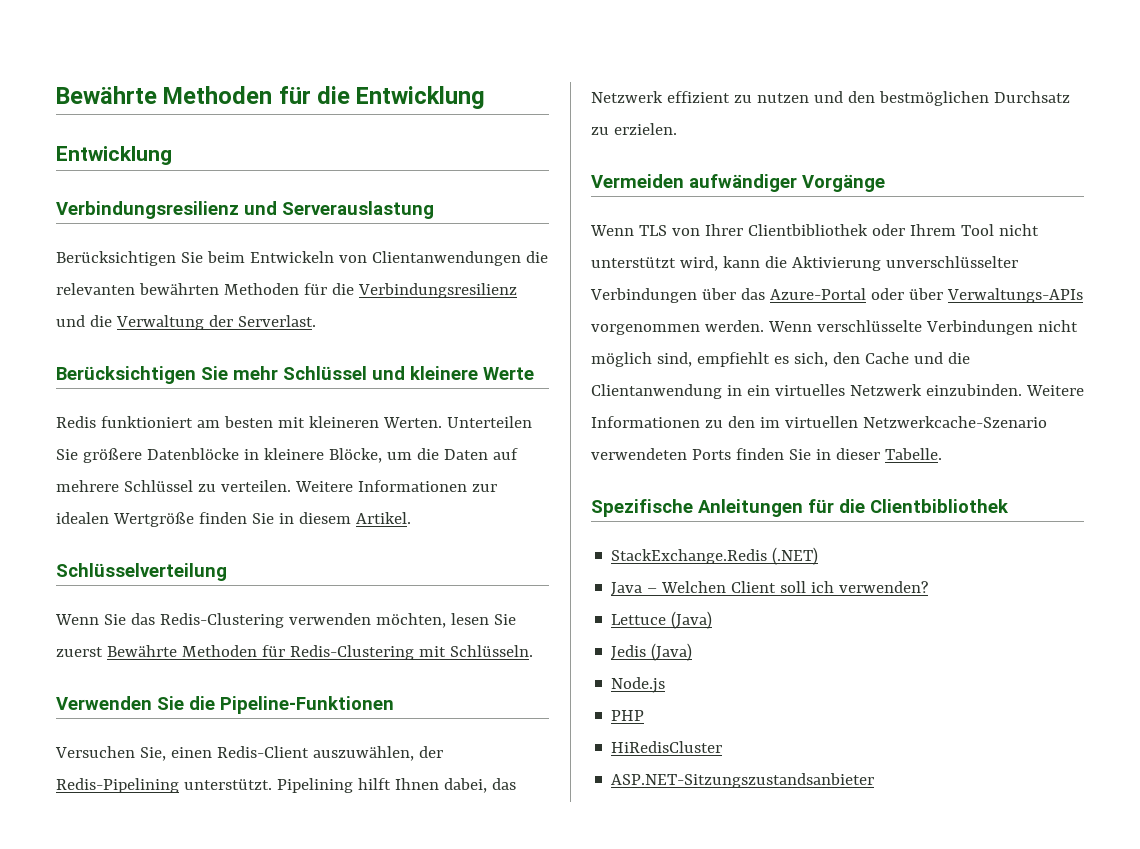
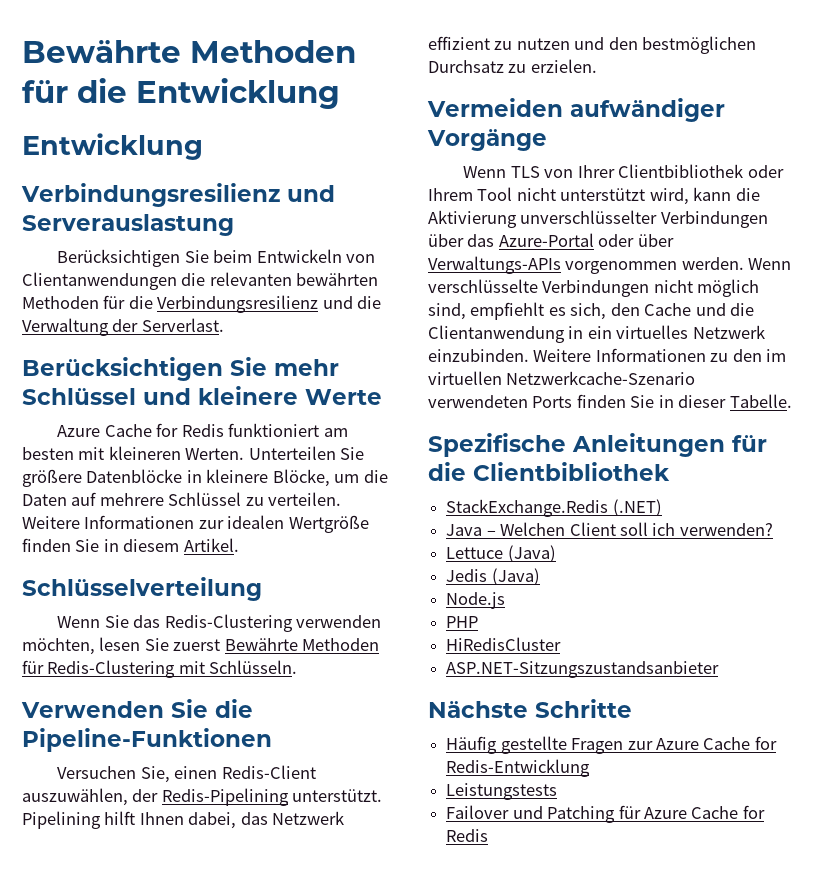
- Redis funktioniert am besten mit kleineren Werten.
+ Azure Cache for Redis funktioniert am besten mit kleineren Werten.
+ Nächste Schritte
+ Häufig gestellte Fragen zur Azure Cache for Redis-Entwicklung
+ Leistungstests
+ Failover und Patching für Azure Cache for Redis

